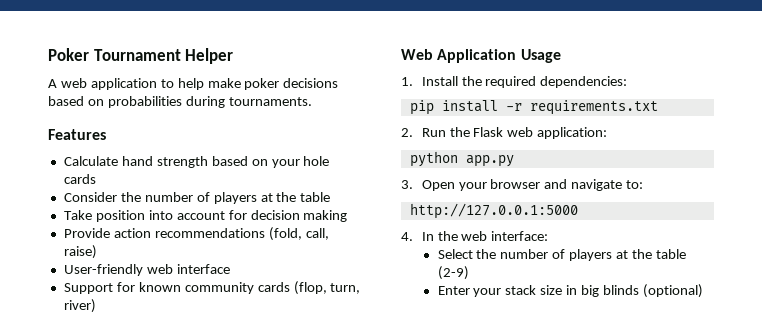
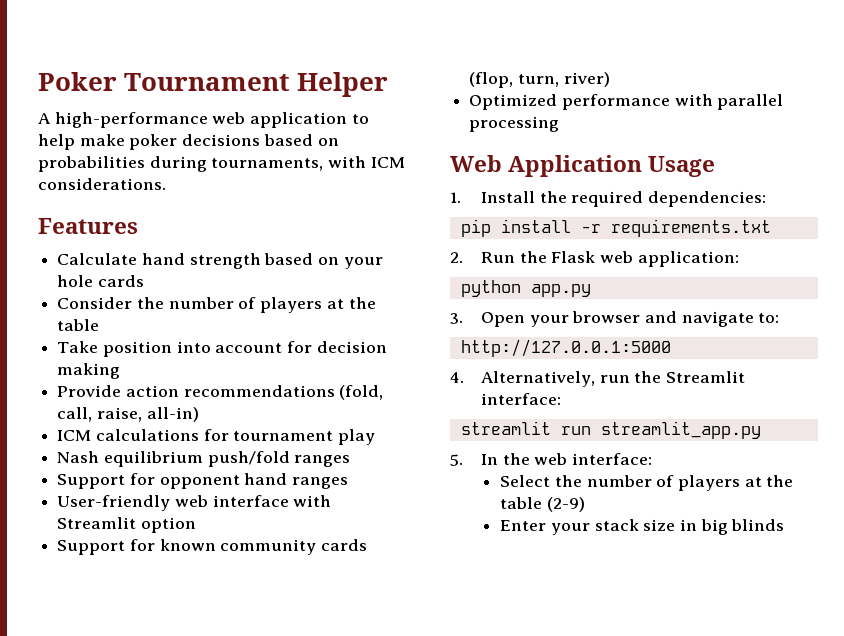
- A web application to help make poker decisions based on probabilities during tournaments.
+ A high-performance web application to help make poker decisions based on probabilities during tournaments, with ICM considerations.
- Provide action recommendations (fold, call, raise)
+ Provide action recommendations (fold, call, raise, all-in)
+ ICM calculations for tournament play
+ Nash equilibrium push/fold ranges
+ Support for opponent hand ranges
- User-friendly web interface
+ User-friendly web interface with Streamlit option
+ Optimized performance with parallel processing
- 4. In the web interface:
+ 4. Alternatively, run the Streamlit interface:
+ streamlit run streamlit_app.py
+ 5. In the web interface:
- Enter your stack size in big blinds (optional)
+ Enter your stack size in big blinds

